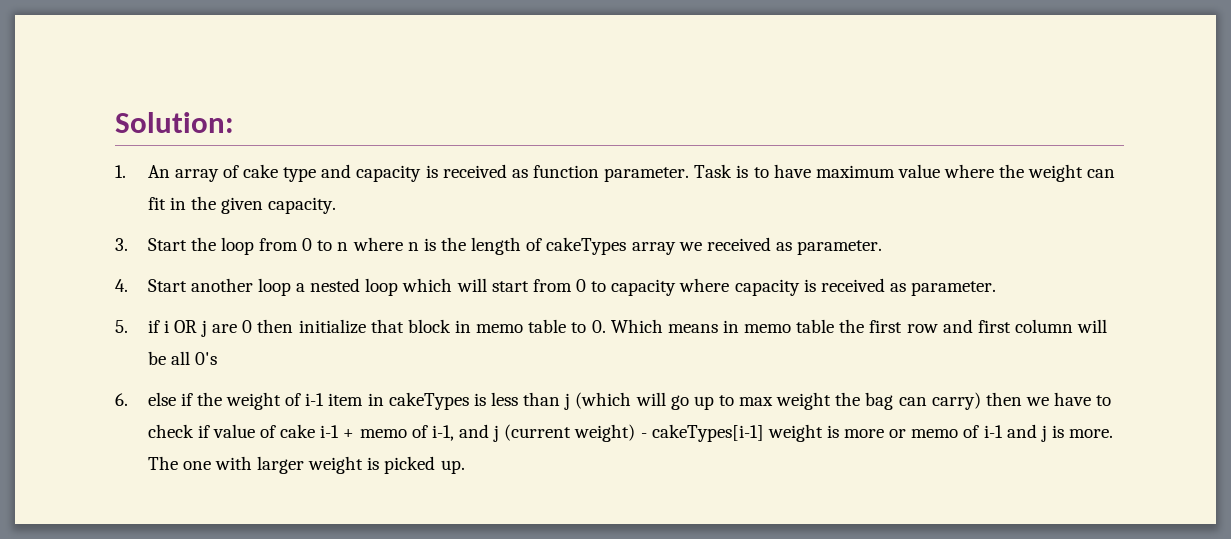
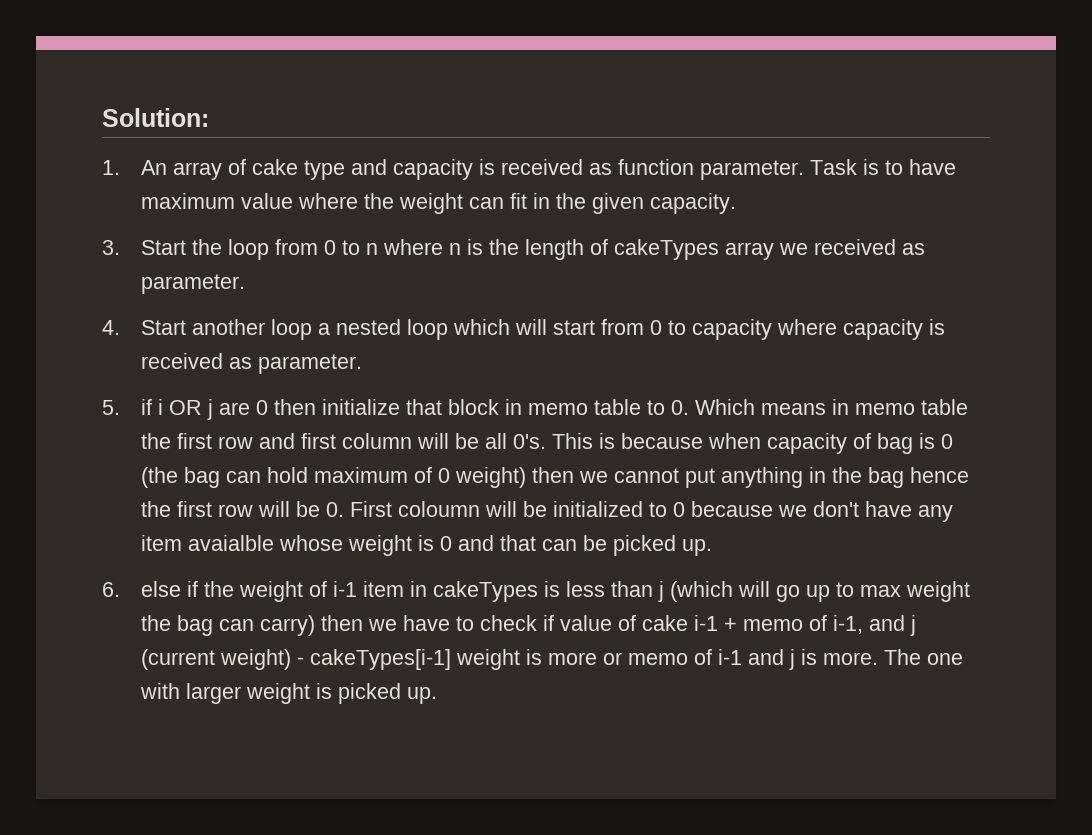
- 5. if i OR j are 0 then initialize that block in memo table to 0. Which means in memo table the first row and first column will be all 0's
+ 5. if i OR j are 0 then initialize that block in memo table to 0. Which means in memo table the first row and first column will be all 0's. This is because when capacity of bag is 0 (the bag can hold maximum of 0 weight) then we cannot put anything in the bag hence the first row will be 0. First coloumn will be initialized to 0 because we don't have any item avaialble whose weight is 0 and that can be picked up.

